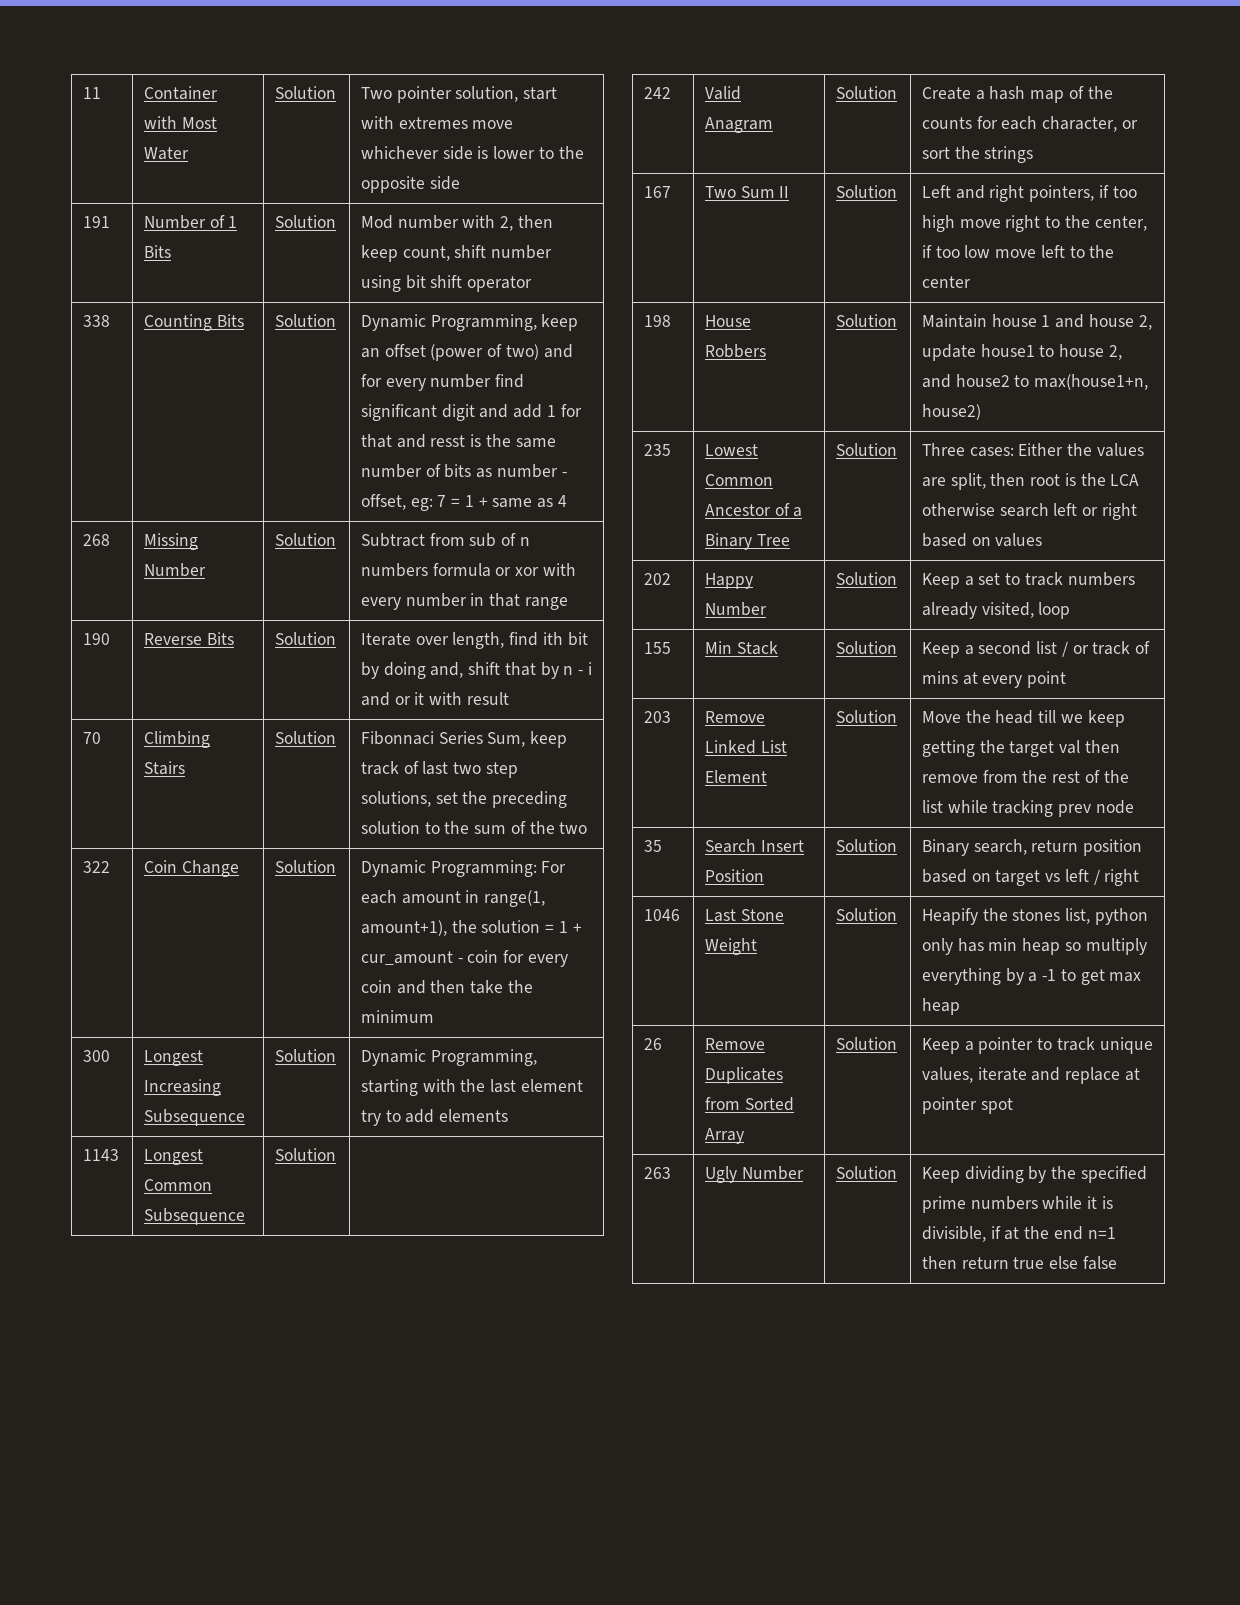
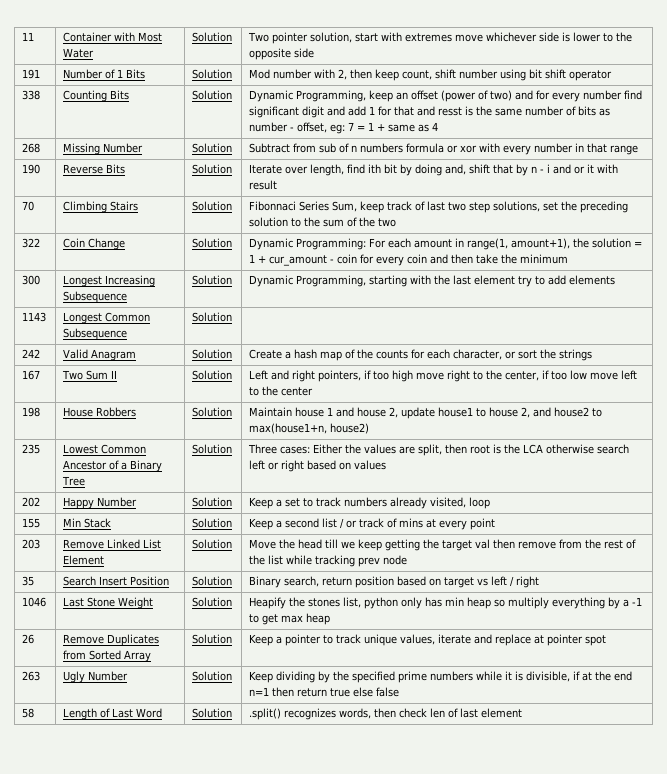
+ 58 | Length of Last Word | Solution | .split() recognizes words, then check len of last element

